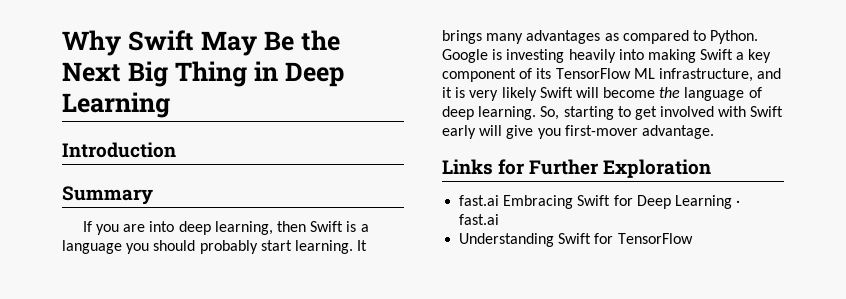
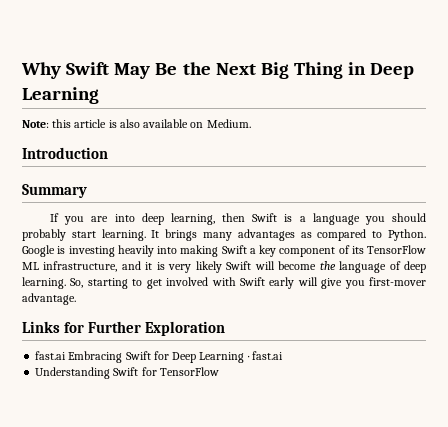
+ Note: this article is also available on Medium.

